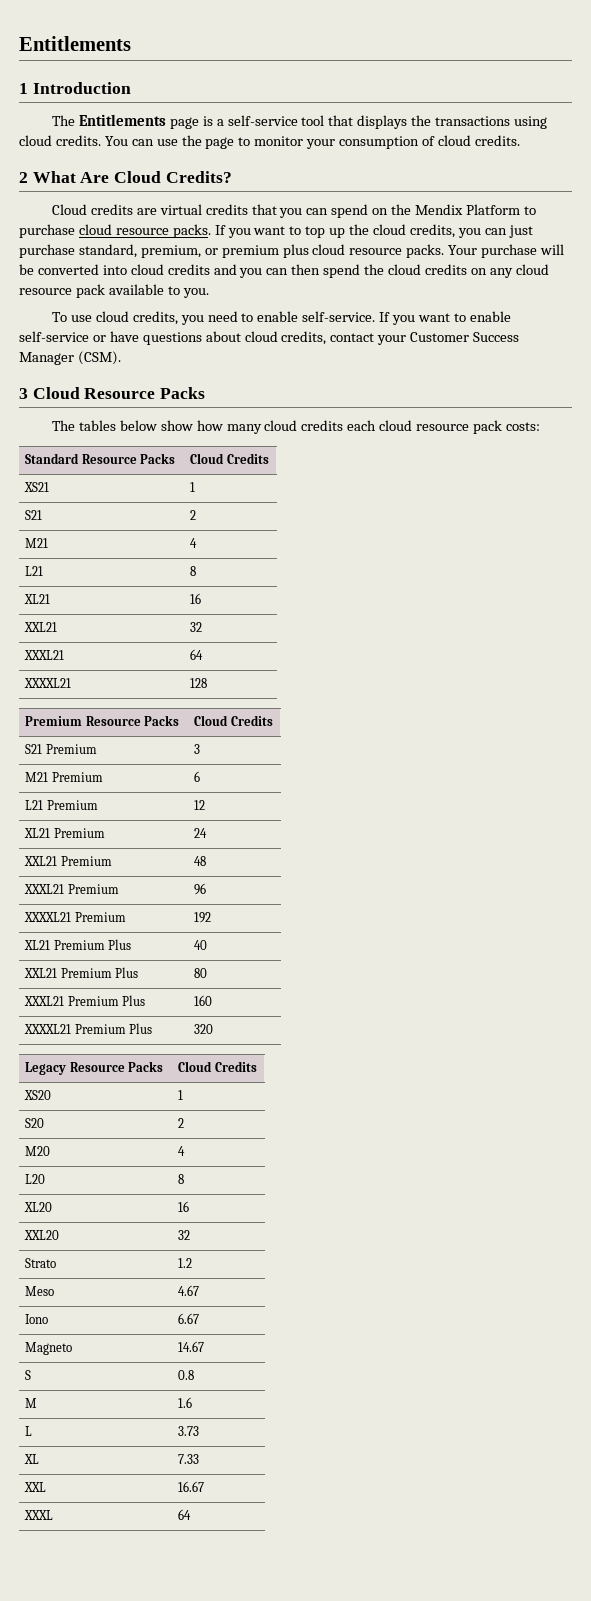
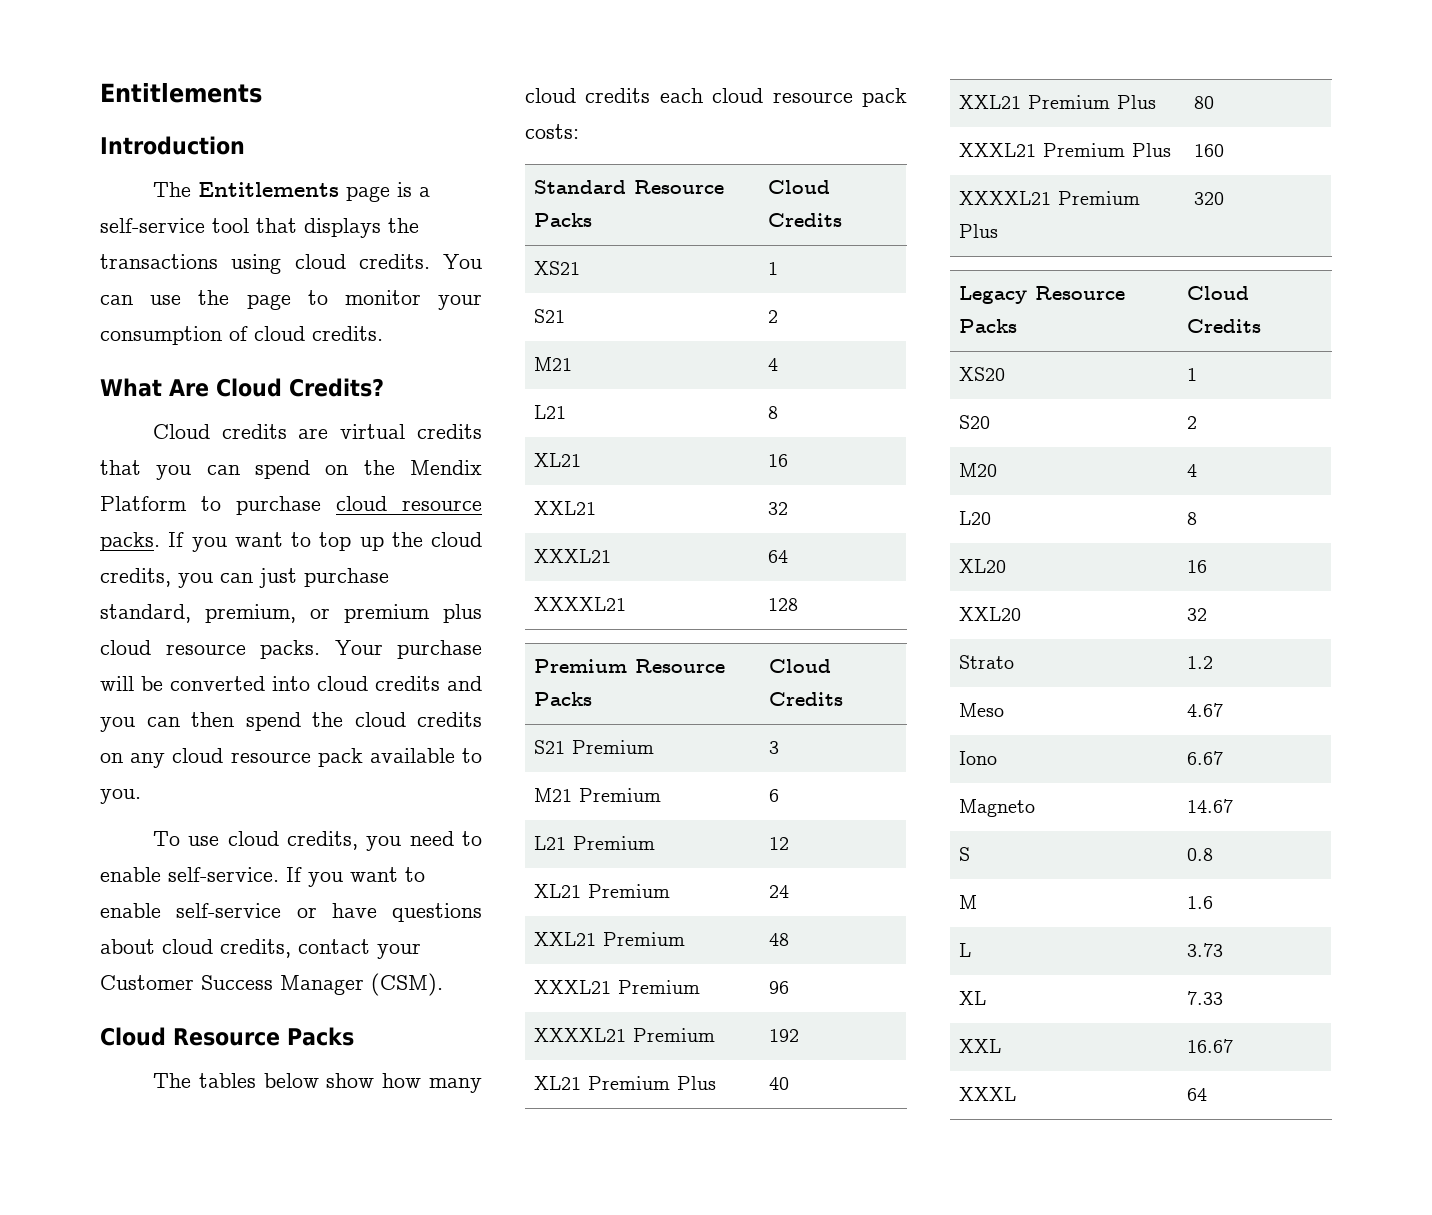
- 1 Introduction
+ Introduction
- 2 What Are Cloud Credits?
+ What Are Cloud Credits?
- 3 Cloud Resource Packs
+ Cloud Resource Packs

